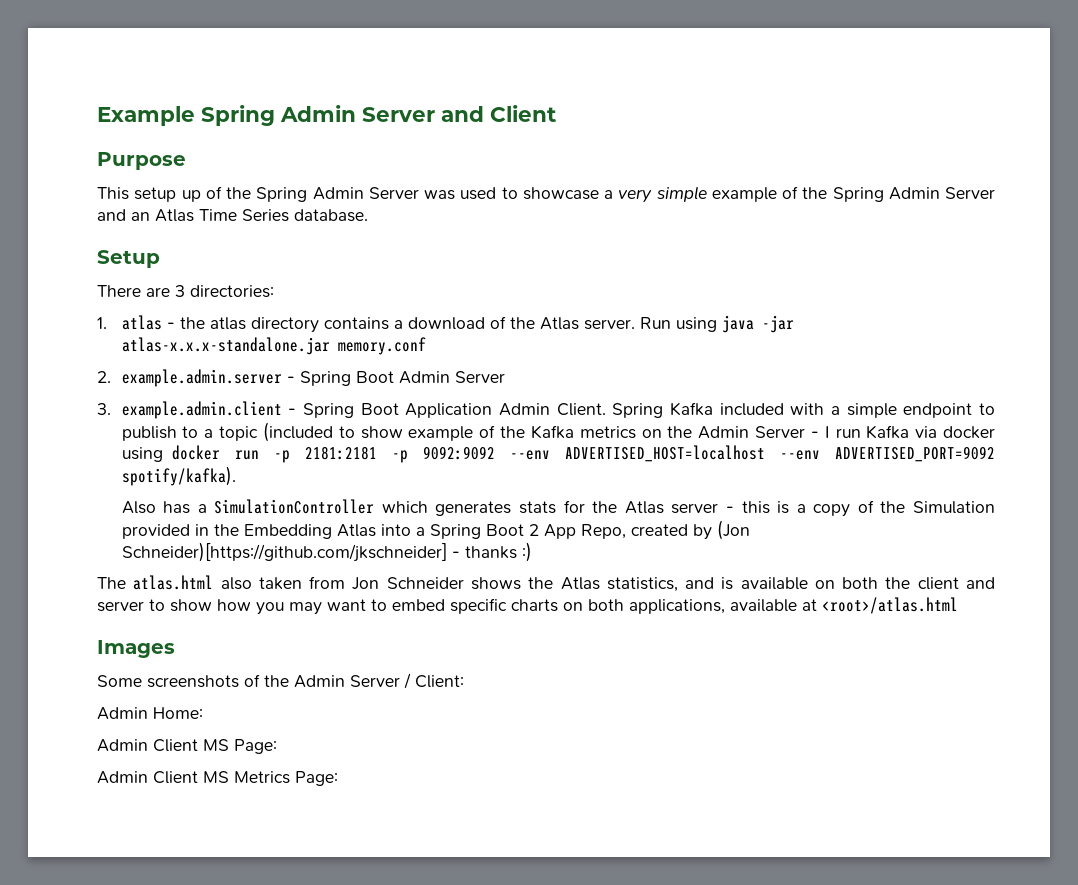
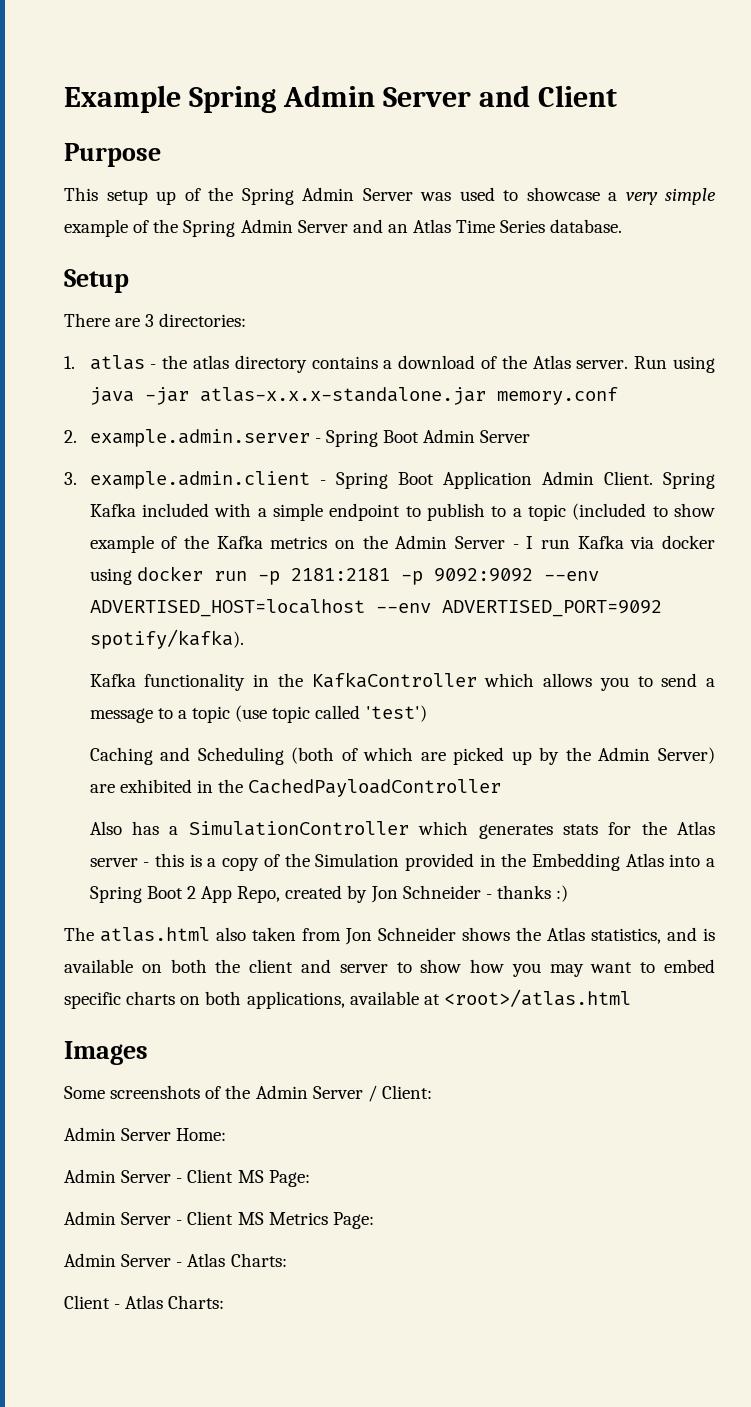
+ Kafka functionality in the KafkaController which allows you to send a message to a topic (use topic called 'test')
+ Caching and Scheduling (both of which are picked up by the Admin Server) are exhibited in the CachedPayloadController
- Also has a SimulationController which generates stats for the Atlas server - this is a copy of the Simulation provided in the Embedding Atlas into a Spring Boot 2 App Repo, created by (Jon Schneider)[https://github.com/jkschneider] - thanks :)
+ Also has a SimulationController which generates stats for the Atlas server - this is a copy of the Simulation provided in the Embedding Atlas into a Spring Boot 2 App Repo, created by Jon Schneider - thanks :)
- Admin Home:
+ Admin Server Home:
- Admin Client MS Page:
+ Admin Server - Client MS Page:
- Admin Client MS Metrics Page:
+ Admin Server - Client MS Metrics Page:
+ Admin Server - Atlas Charts:
+ Client - Atlas Charts:

